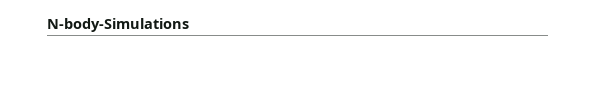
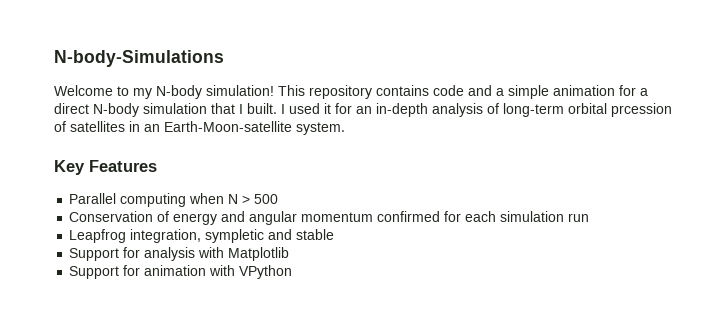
+ Welcome to my N-body simulation! This repository contains code and a simple animation for a direct N-body simulation that I built. I used it for an in-depth analysis of long-term orbital prcession of satellites in an Earth-Moon-satellite system.
+ Key Features
+ Parallel computing when N > 500
+ Conservation of energy and angular momentum confirmed for each simulation run
+ Leapfrog integration, sympletic and stable
+ Support for analysis with Matplotlib
+ Support for animation with VPython

